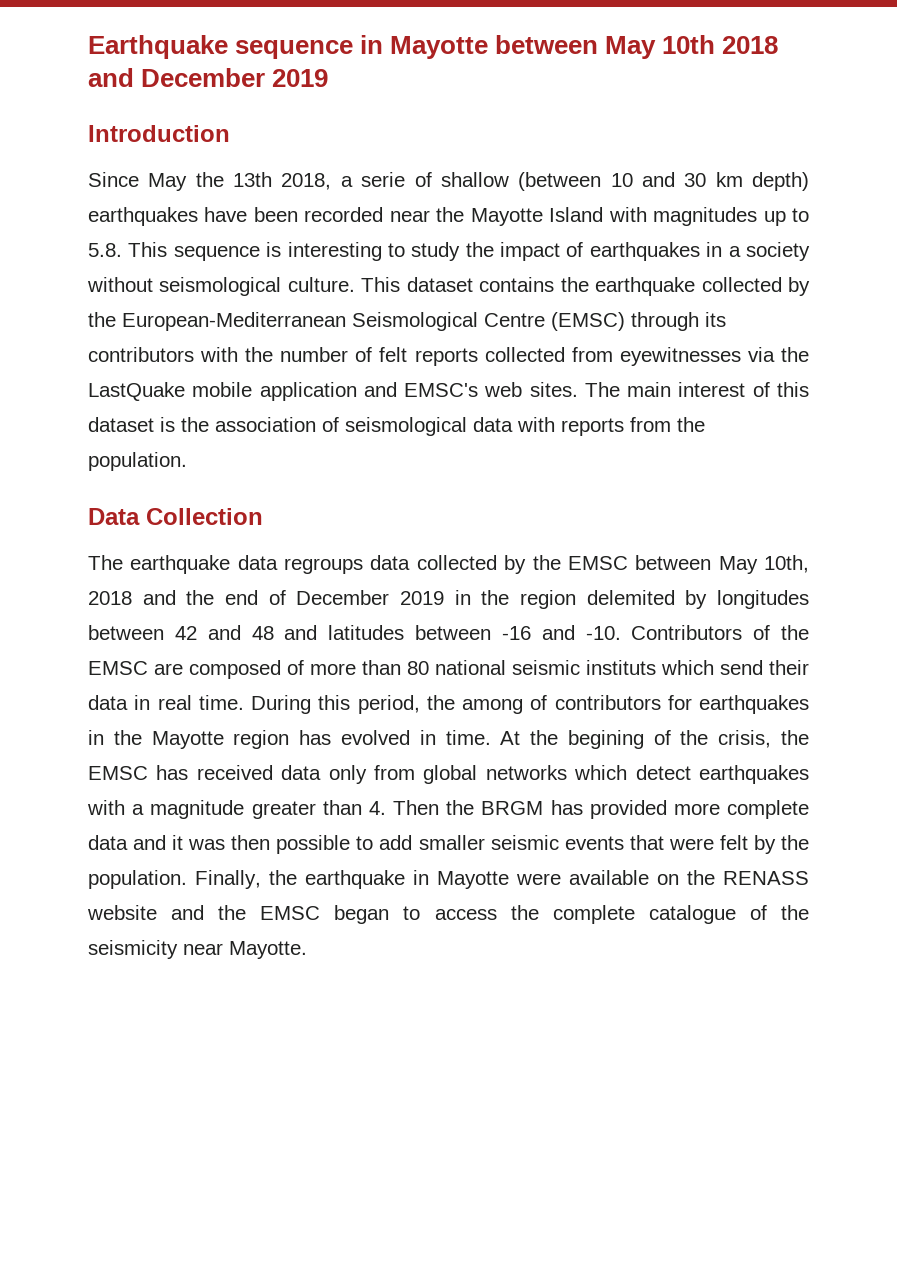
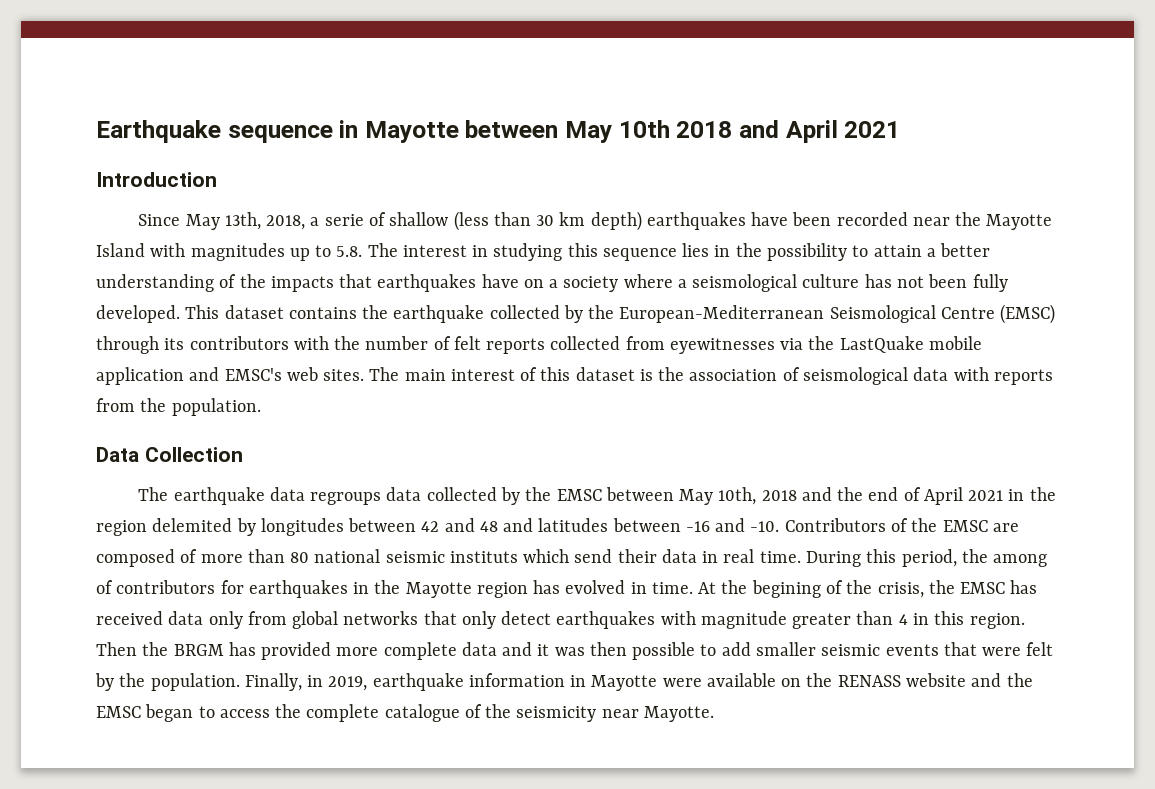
- Earthquake sequence in Mayotte between May 10th 2018 and December 2019
+ Earthquake sequence in Mayotte between May 10th 2018 and April 2021
- Since May the 13th 2018, a serie of shallow (between 10 and 30 km depth) earthquakes have been recorded near the Mayotte Island with magnitudes up to 5.8. This sequence is interesting to study the impact of earthquakes in a society without seismological culture.
+ Since May 13th, 2018, a serie of shallow (less than 30 km depth) earthquakes have been recorded near the Mayotte Island with magnitudes up to 5.8. The interest in studying this sequence lies in the possibility to attain a better understanding of the impacts that earthquakes have on a society where a seismological culture has not been fully developed.
- The earthquake data regroups data collected by the EMSC between May 10th, 2018 and the end of December 2019 in the region delemited by longitudes between 42 and 48 and latitudes between -16 and -10.
+ The earthquake data regroups data collected by the EMSC between May 10th, 2018 and the end of April 2021 in the region delemited by longitudes between 42 and 48 and latitudes between -16 and -10.
- At the begining of the crisis, the EMSC has received data only from global networks which detect earthquakes with a magnitude greater than 4. Then the BRGM has provided more complete data and it was then possible to add smaller seismic events that were felt by the population.
+ At the begining of the crisis, the EMSC has received data only from global networks that only detect earthquakes with magnitude greater than 4 in this region. Then the BRGM has provided more complete data and it was then possible to add smaller seismic events that were felt by the population.
- Finally, the earthquake in Mayotte were available on the RENASS website and the EMSC began to access the complete catalogue of the seismicity near Mayotte.
+ Finally, in 2019, earthquake information in Mayotte were available on the RENASS website and the EMSC began to access the complete catalogue of the seismicity near Mayotte.

